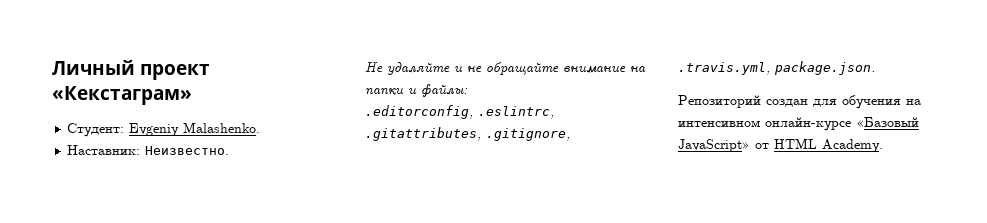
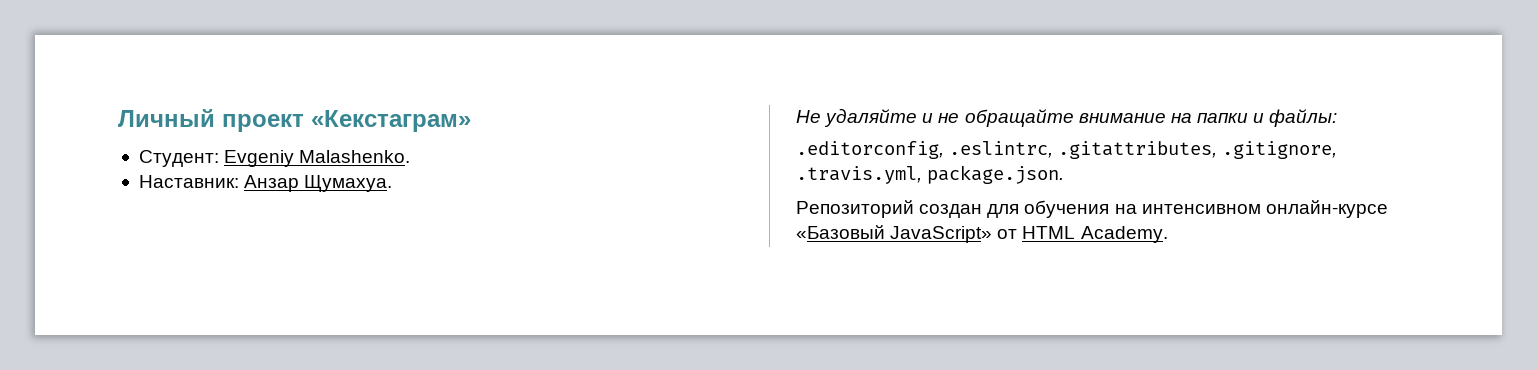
- Наставник: Неизвестно.
+ Наставник: Анзар Щумахуа.

